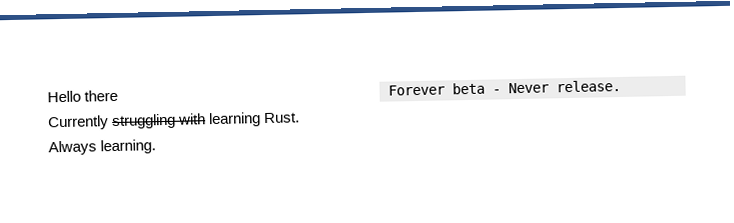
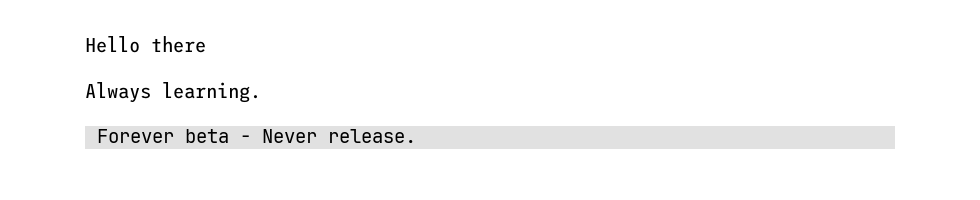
- Currently struggling with learning Rust.

